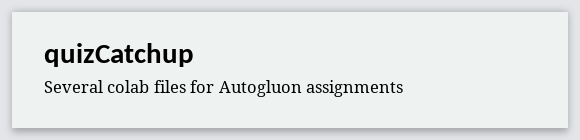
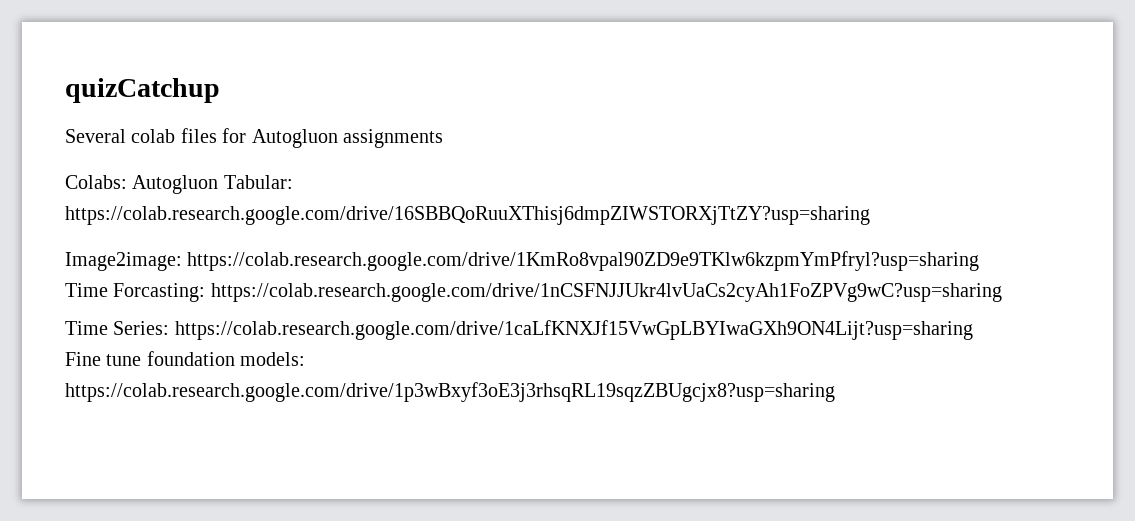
+ Colabs: Autogluon Tabular: https://colab.research.google.com/drive/16SBBQoRuuXThisj6dmpZIWSTORXjTtZY?usp=sharing
+ Image2image: https://colab.research.google.com/drive/1KmRo8vpal90ZD9e9TKlw6kzpmYmPfryl?usp=sharing
+ Time Forcasting: https://colab.research.google.com/drive/1nCSFNJJUkr4lvUaCs2cyAh1FoZPVg9wC?usp=sharing
+ Time Series: https://colab.research.google.com/drive/1caLfKNXJf15VwGpLBYIwaGXh9ON4Lijt?usp=sharing
+ Fine tune foundation models: https://colab.research.google.com/drive/1p3wBxyf3oE3j3rhsqRL19sqzZBUgcjx8?usp=sharing

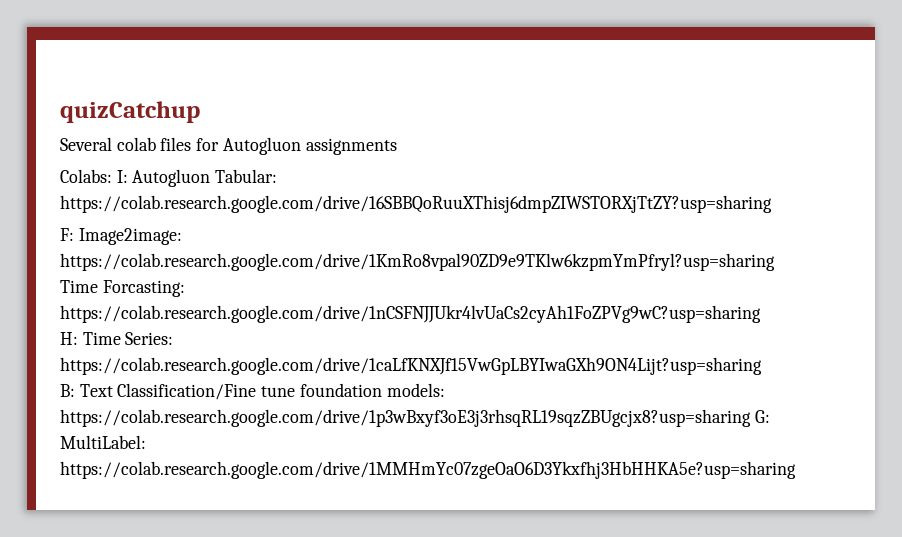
- Colabs: Autogluon Tabular: https://colab.research.google.com/drive/16SBBQoRuuXThisj6dmpZIWSTORXjTtZY?usp=sharing
+ Colabs: I: Autogluon Tabular: https://colab.research.google.com/drive/16SBBQoRuuXThisj6dmpZIWSTORXjTtZY?usp=sharing
- Image2image: https://colab.research.google.com/drive/1KmRo8vpal90ZD9e9TKlw6kzpmYmPfryl?usp=sharing
+ F: Image2image: https://colab.research.google.com/drive/1KmRo8vpal90ZD9e9TKlw6kzpmYmPfryl?usp=sharing
- Time Series: https://colab.research.google.com/drive/1caLfKNXJf15VwGpLBYIwaGXh9ON4Lijt?usp=sharing
+ H: Time Series: https://colab.research.google.com/drive/1caLfKNXJf15VwGpLBYIwaGXh9ON4Lijt?usp=sharing
- Fine tune foundation models: https://colab.research.google.com/drive/1p3wBxyf3oE3j3rhsqRL19sqzZBUgcjx8?usp=sharing
+ B: Text Classification/Fine tune foundation models: https://colab.research.google.com/drive/1p3wBxyf3oE3j3rhsqRL19sqzZBUgcjx8?usp=sharing G: MultiLabel: https://colab.research.google.com/drive/1MMHmYc07zgeOaO6D3Ykxfhj3HbHHKA5e?usp=sharing

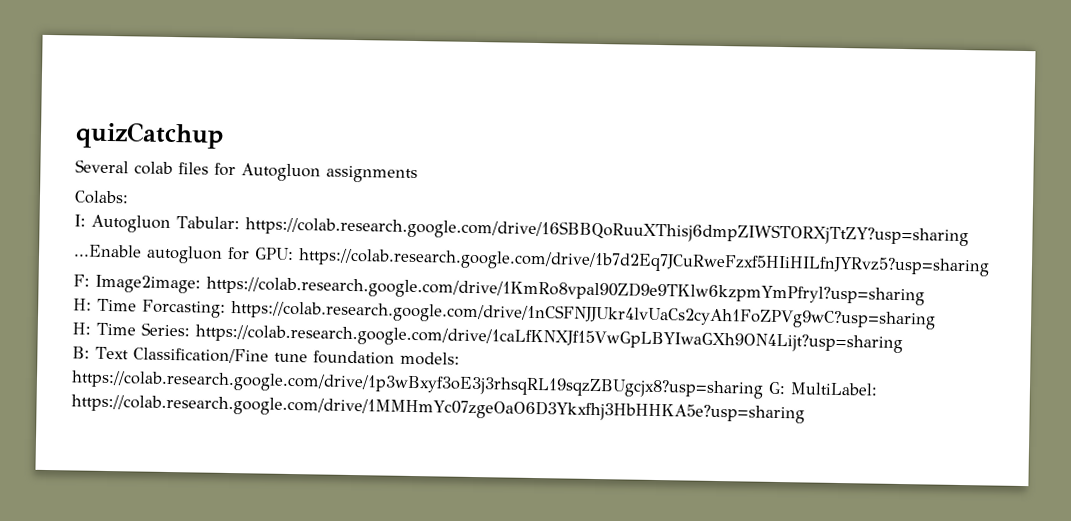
- Colabs: I: Autogluon Tabular: https://colab.research.google.com/drive/16SBBQoRuuXThisj6dmpZIWSTORXjTtZY?usp=sharing
+ Colabs:
+ I: Autogluon Tabular: https://colab.research.google.com/drive/16SBBQoRuuXThisj6dmpZIWSTORXjTtZY?usp=sharing
+ ...Enable autogluon for GPU: https://colab.research.google.com/drive/1b7d2Eq7JCuRweFzxf5HIiHILfnJYRvz5?usp=sharing
- Time Forcasting: https://colab.research.google.com/drive/1nCSFNJJUkr4lvUaCs2cyAh1FoZPVg9wC?usp=sharing
+ H: Time Forcasting: https://colab.research.google.com/drive/1nCSFNJJUkr4lvUaCs2cyAh1FoZPVg9wC?usp=sharing

